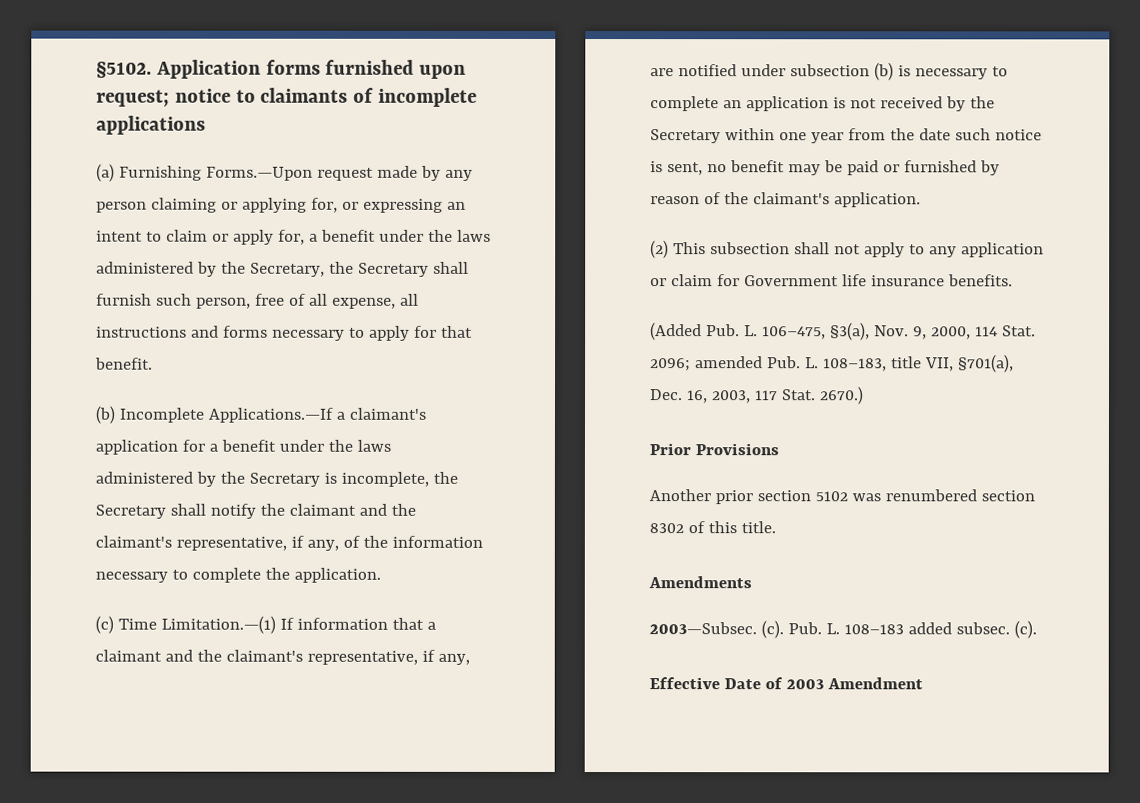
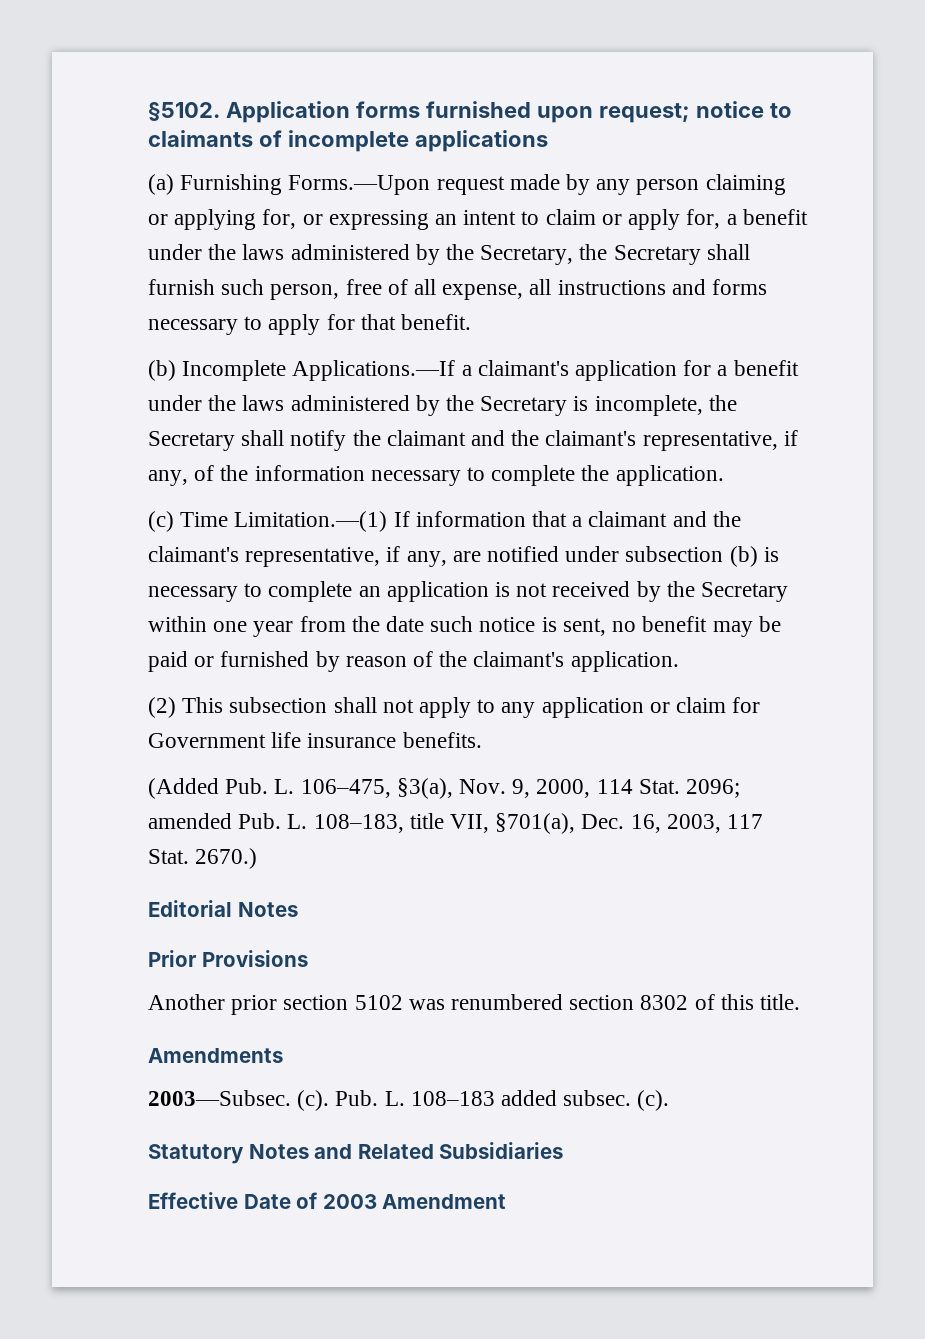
+ Editorial Notes
+ Statutory Notes and Related Subsidiaries

